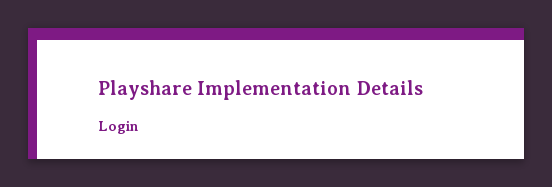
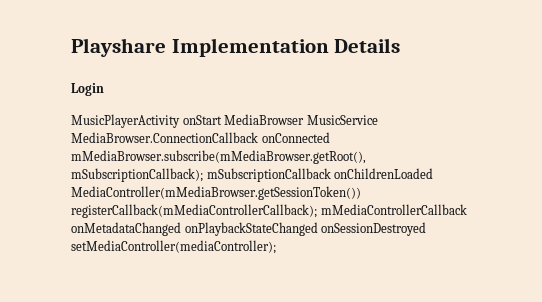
+ MusicPlayerActivity onStart MediaBrowser MusicService MediaBrowser.ConnectionCallback onConnected mMediaBrowser.subscribe(mMediaBrowser.getRoot(), mSubscriptionCallback); mSubscriptionCallback onChildrenLoaded MediaController(mMediaBrowser.getSessionToken()) registerCallback(mMediaControllerCallback); mMediaControllerCallback onMetadataChanged onPlaybackStateChanged onSessionDestroyed setMediaController(mediaController);

